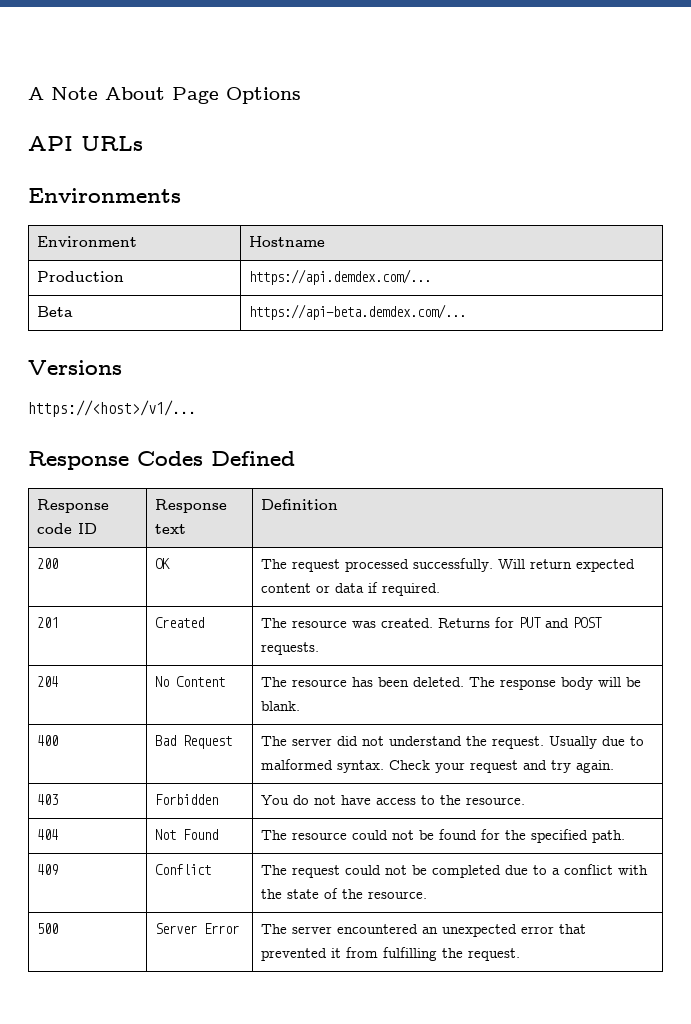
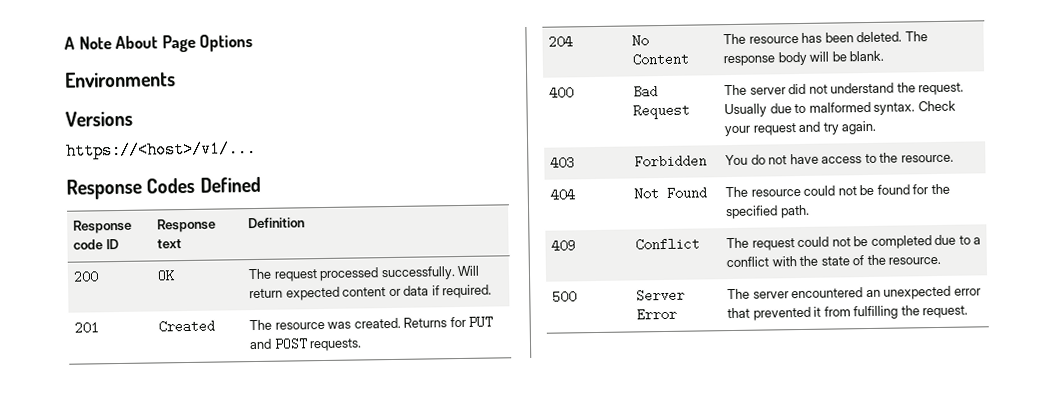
- API URLs
- Environment | Hostname
- Production | https://api.demdex.com/...
- Beta | https://api-beta.demdex.com/...

